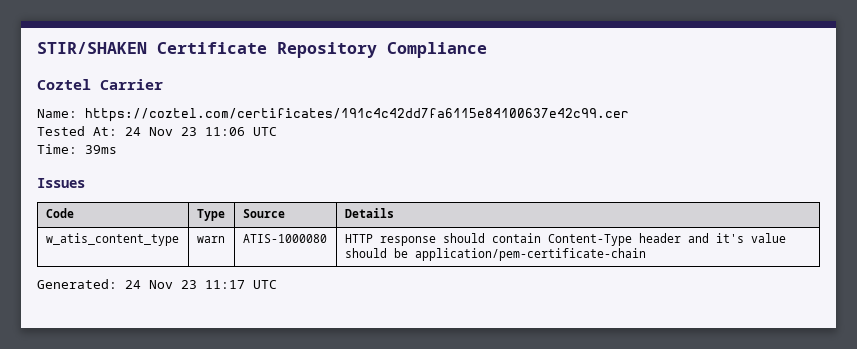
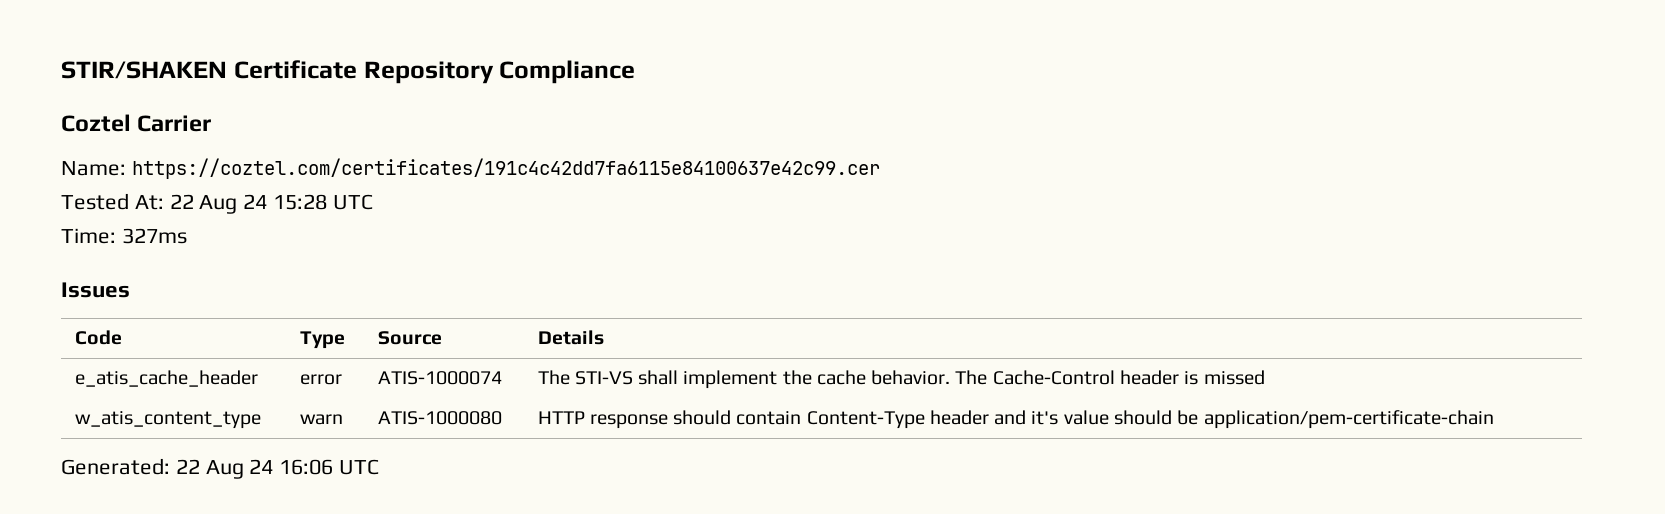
- Tested At: 24 Nov 23 11:06 UTC
+ Tested At: 22 Aug 24 15:28 UTC
- Time: 39ms
+ Time: 327ms
+ e_atis_cache_header | error | ATIS-1000074 | The STI-VS shall implement the cache behavior. The Cache-Control header is missed
- Generated: 24 Nov 23 11:17 UTC
+ Generated: 22 Aug 24 16:06 UTC

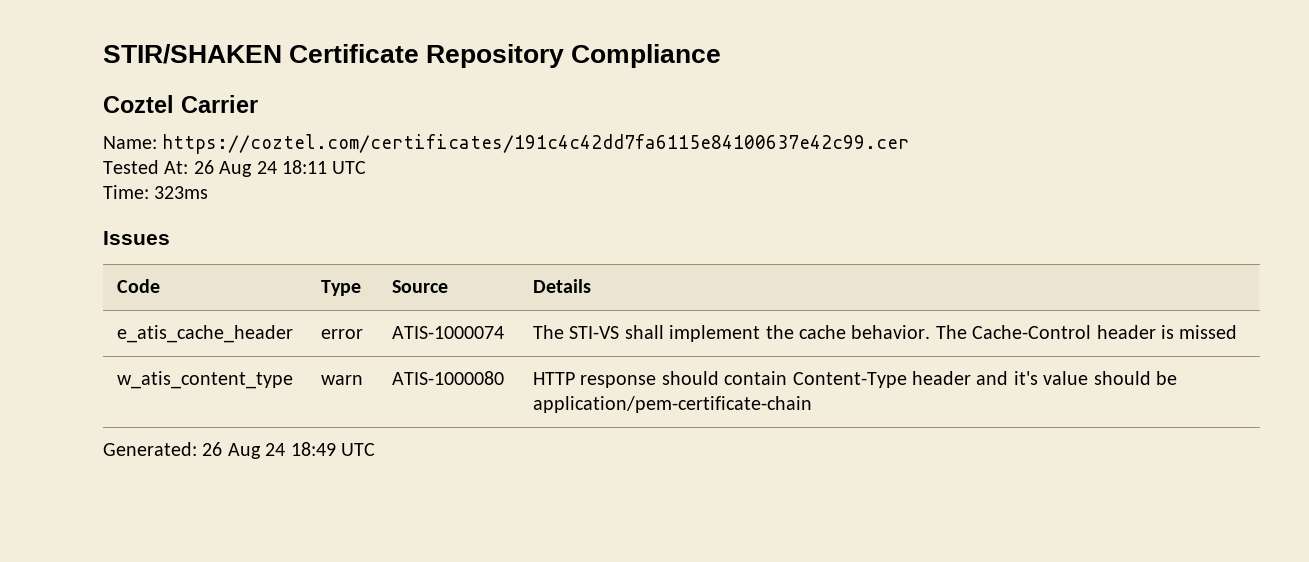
- Tested At: 22 Aug 24 15:28 UTC
+ Tested At: 26 Aug 24 18:11 UTC
- Time: 327ms
+ Time: 323ms
- Generated: 22 Aug 24 16:06 UTC
+ Generated: 26 Aug 24 18:49 UTC

